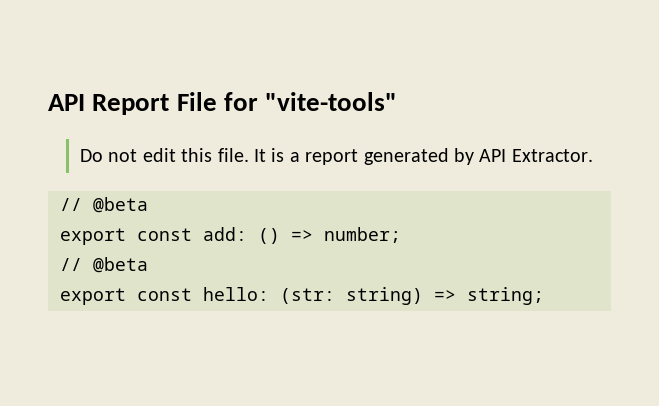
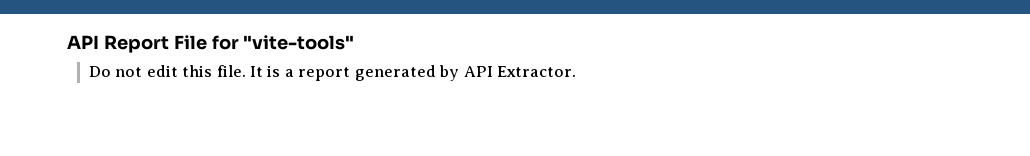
  It is a report generated by API Extractor.
- // @beta
- export const add: () => number;
- // @beta
- export const hello: (str: string) => string;

